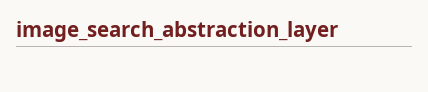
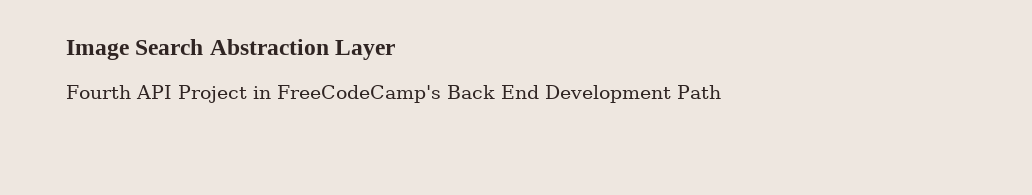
- image_search_abstraction_layer
+ Image Search Abstraction Layer
+ Fourth API Project in FreeCodeCamp's Back End Development Path

